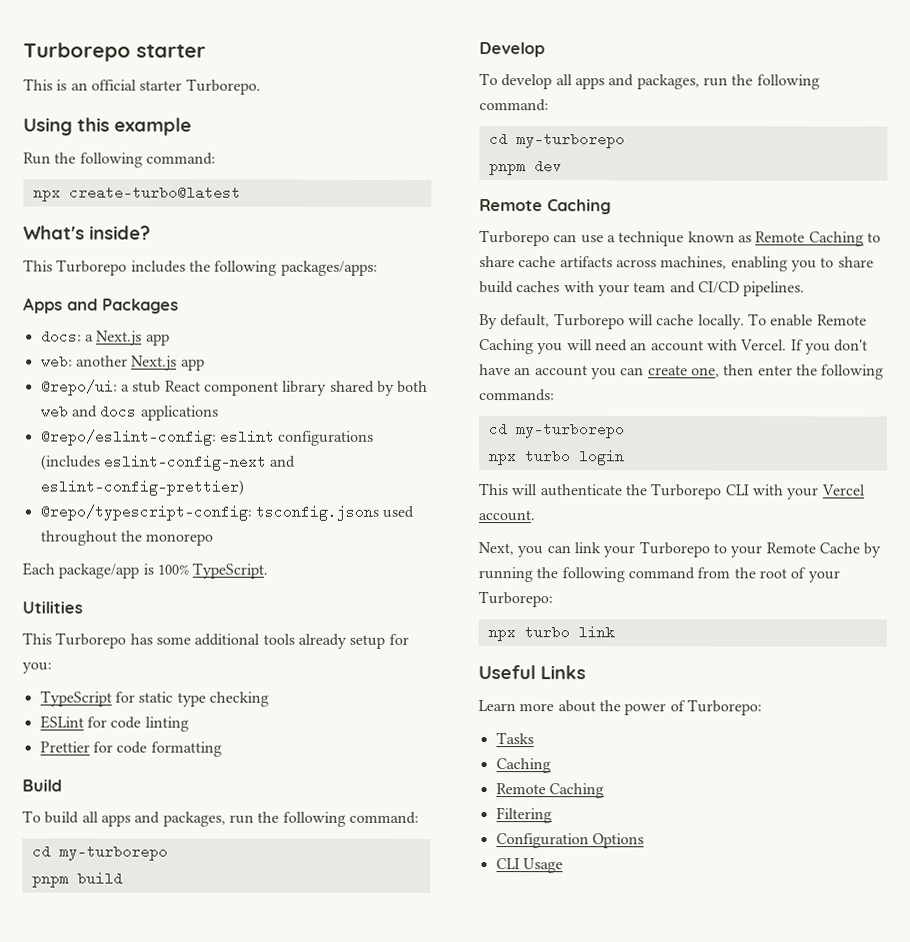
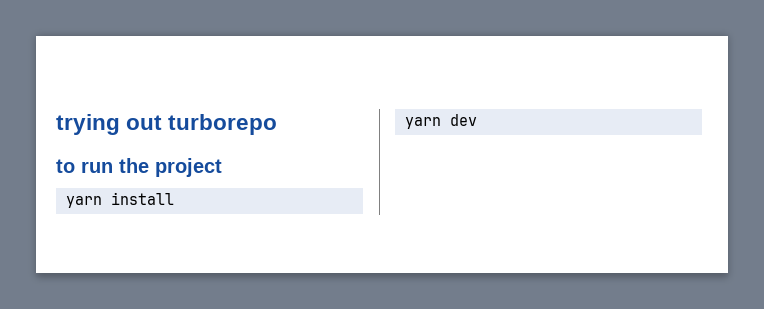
- Turborepo starter
- This is an official starter Turborepo.
- Using this example
- Run the following command:
- npx create-turbo@latest
- What's inside?
- This Turborepo includes the following packages/apps:
- Apps and Packages
- docs: a Next.js app
- web: another Next.js app
- @repo/ui: a stub React component library shared by both web and docs applications
- @repo/eslint-config: eslint configurations (includes eslint-config-next and eslint-config-prettier)
- @repo/typescript-config: tsconfig.jsons used throughout the monorepo
- Each package/app is 100% TypeScript.
- Utilities
- This Turborepo has some additional tools already setup for you:
- TypeScript for static type checking
- ESLint for code linting
- Prettier for code formatting
- Build
- To build all apps and packages, run the following command:
- cd my-turborepo
- pnpm build
- Develop
- To develop all apps and packages, run the following command:
- cd my-turborepo
- pnpm dev
- Remote Caching
- Turborepo can use a technique known as Remote Caching to share cache artifacts across machines, enabling you to share build caches with your team and CI/CD pipelines.
- By default, Turborepo will cache locally. To enable Remote Caching you will need an account with Vercel. If you don't have an account you can create one, then enter the following commands:
- cd my-turborepo
- npx turbo login
- This will authenticate the Turborepo CLI with your Vercel account.
- Next, you can link your Turborepo to your Remote Cache by running the following command from the root of your Turborepo:
- npx turbo link
- Useful Links
- Learn more about the power of Turborepo:
- Tasks
- Caching
- Remote Caching
- Filtering
- Configuration Options
- CLI Usage
+ trying out turborepo
+ to run the project
+ yarn install
+ yarn dev

